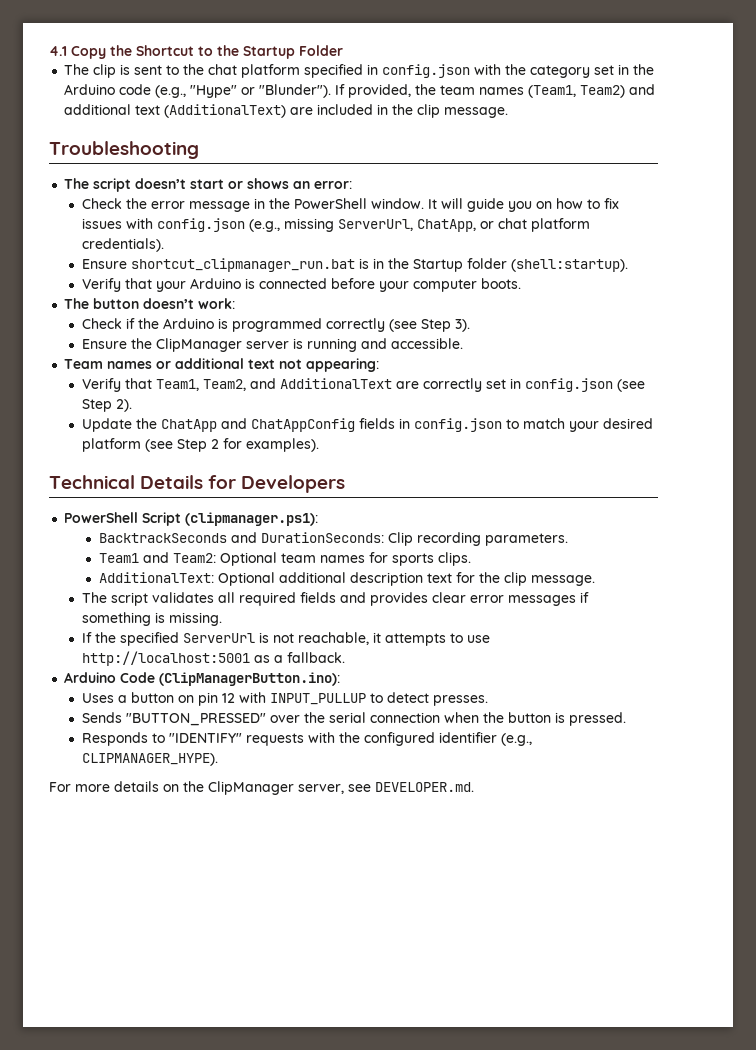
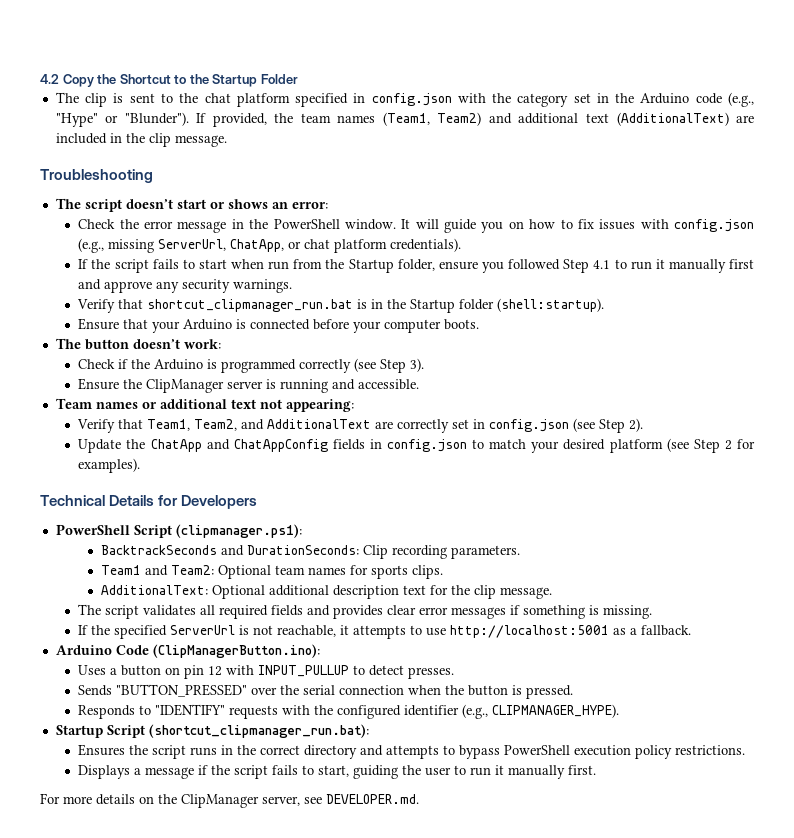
- 4.1 Copy the Shortcut to the Startup Folder
+ 4.2 Copy the Shortcut to the Startup Folder
- Ensure shortcut_clipmanager_run.bat is in the Startup folder (shell:startup).
+ If the script fails to start when run from the Startup folder, ensure you followed Step 4.1 to run it manually first and approve any security warnings.
+ Verify that shortcut_clipmanager_run.bat is in the Startup folder (shell:startup).
- Verify that your Arduino is connected before your computer boots.
+ Ensure that your Arduino is connected before your computer boots.
+ Startup Script (shortcut_clipmanager_run.bat):
+ Ensures the script runs in the correct directory and attempts to bypass PowerShell execution policy restrictions.
+ Displays a message if the script fails to start, guiding the user to run it manually first.

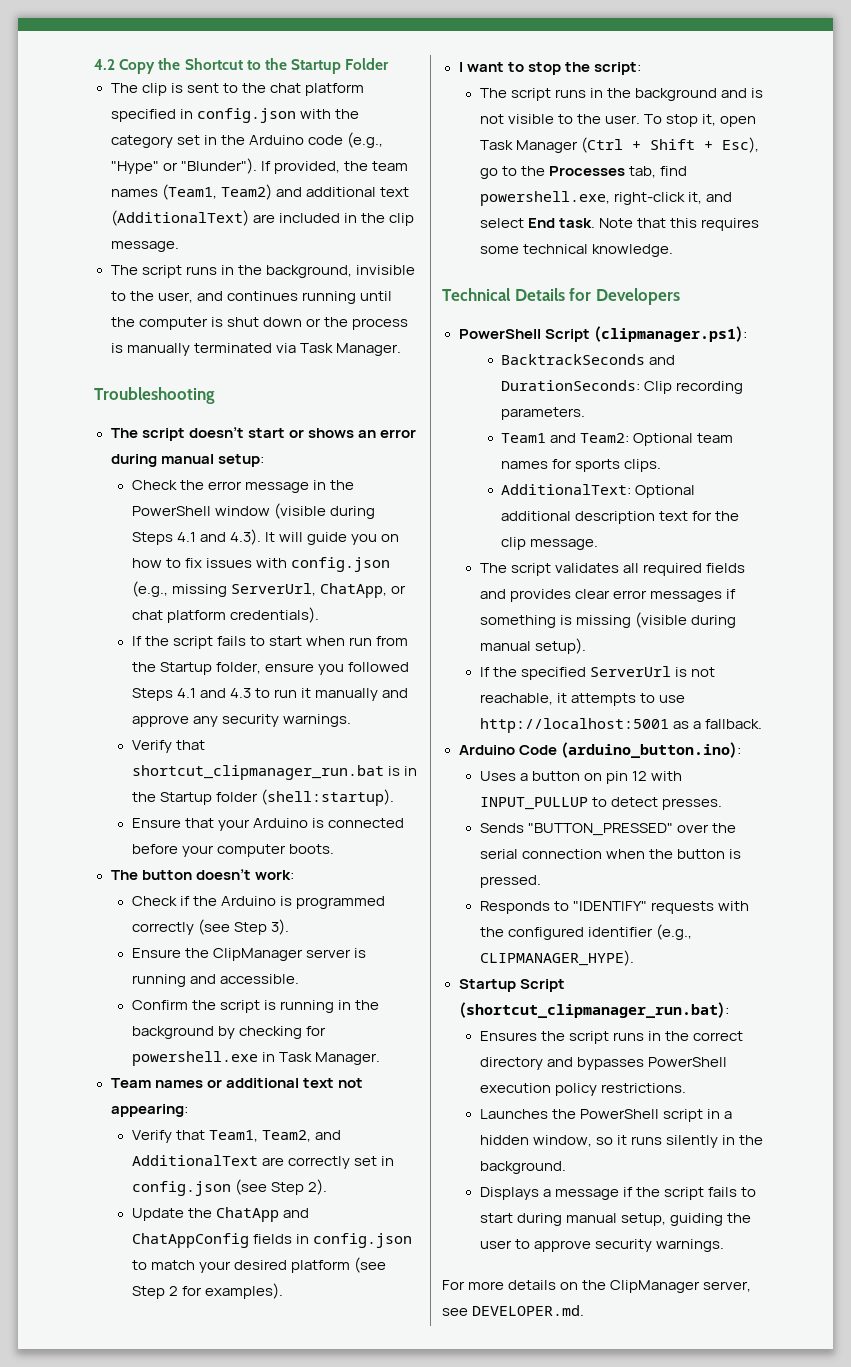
+ The script runs in the background, invisible to the user, and continues running until the computer is shut down or the process is manually terminated via Task Manager.
- The script doesn’t start or shows an error:
+ The script doesn’t start or shows an error during manual setup:
- Check the error message in the PowerShell window. It will guide you on how to fix issues with config.json (e.g., missing ServerUrl, ChatApp, or chat platform credentials).
+ Check the error message in the PowerShell window (visible during Steps 4.1 and 4.3). It will guide you on how to fix issues with config.json (e.g., missing ServerUrl, ChatApp, or chat platform credentials).
- If the script fails to start when run from the Startup folder, ensure you followed Step 4.1 to run it manually first and approve any security warnings.
+ If the script fails to start when run from the Startup folder, ensure you followed Steps 4.1 and 4.3 to run it manually and approve any security warnings.
+ Confirm the script is running in the background by checking for powershell.exe in Task Manager.
+ I want to stop the script:
+ The script runs in the background and is not visible to the user. To stop it, open Task Manager (Ctrl + Shift + Esc), go to the Processes tab, find powershell.exe, right-click it, and select End task. Note that this requires some technical knowledge.
- The script validates all required fields and provides clear error messages if something is missing.
+ The script validates all required fields and provides clear error messages if something is missing (visible during manual setup).
- Arduino Code (ClipManagerButton.ino):
+ Arduino Code (arduino_button.ino):
- Ensures the script runs in the correct directory and attempts to bypass PowerShell execution policy restrictions.
+ Ensures the script runs in the correct directory and bypasses PowerShell execution policy restrictions.
+ Launches the PowerShell script in a hidden window, so it runs silently in the background.
- Displays a message if the script fails to start, guiding the user to run it manually first.
+ Displays a message if the script fails to start during manual setup, guiding the user to approve security warnings.

